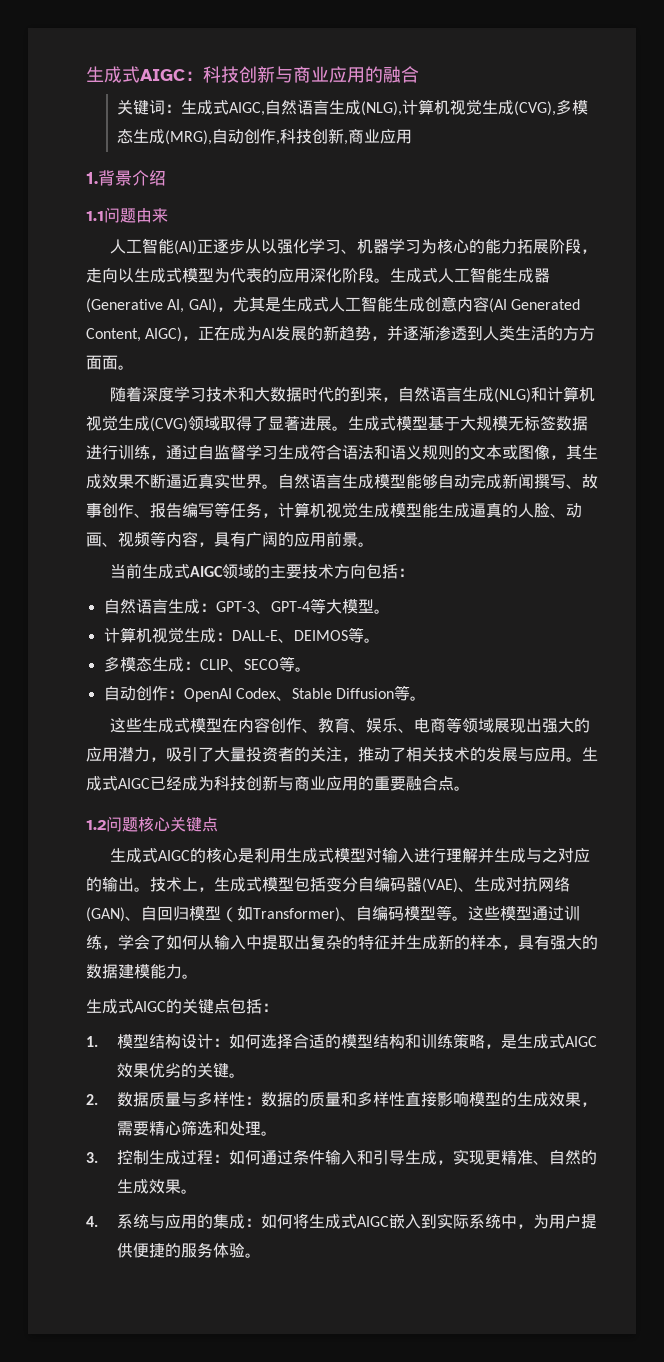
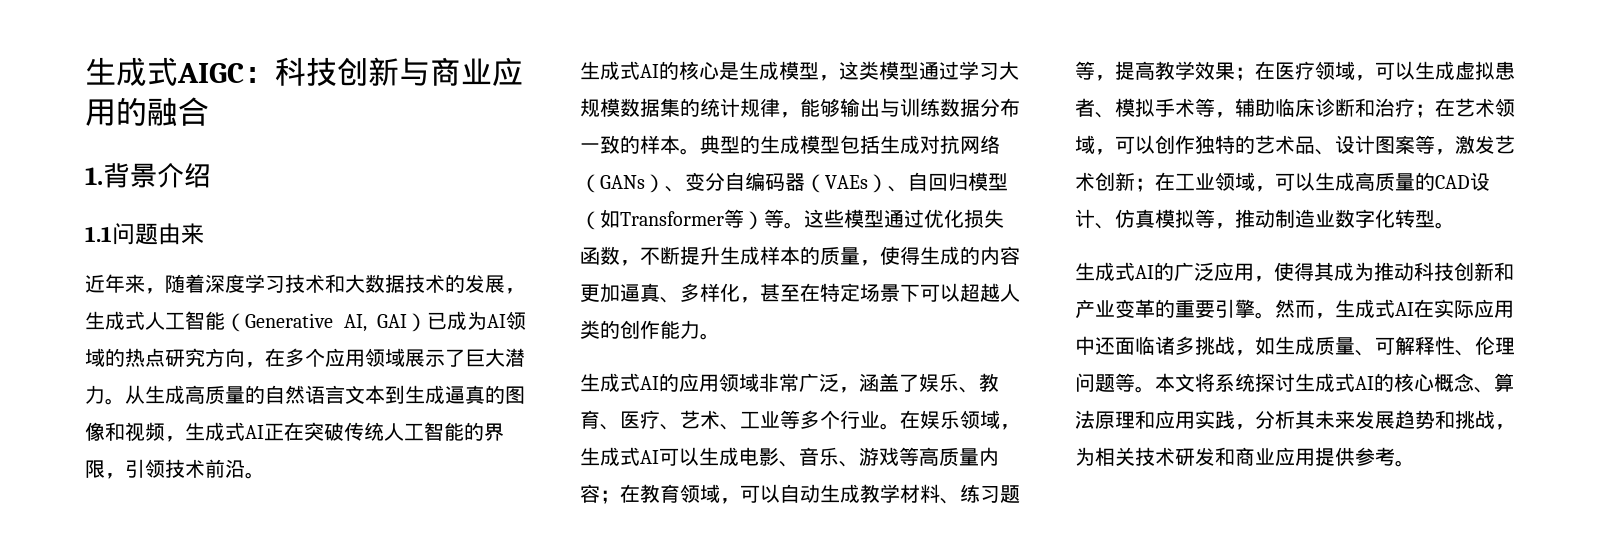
- 关键词：生成式AIGC,自然语言生成(NLG),计算机视觉生成(CVG),多模态生成(MRG),自动创作,科技创新,商业应用
- 人工智能(AI)正逐步从以强化学习、机器学习为核心的能力拓展阶段，走向以生成式模型为代表的应用深化阶段。生成式人工智能生成器(Generative AI, GAI)，尤其是生成式人工智能生成创意内容(AI Generated Content, AIGC)，正在成为AI发展的新趋势，并逐渐渗透到人类生活的方方面面。
- 随着深度学习技术和大数据时代的到来，自然语言生成(NLG)和计算机视觉生成(CVG)领域取得了显著进展。生成式模型基于大规模无标签数据进行训练，通过自监督学习生成符合语法和语义规则的文本或图像，其生成效果不断逼近真实世界。自然语言生成模型能够自动完成新闻撰写、故事创作、报告编写等任务，计算机视觉生成模型能生成逼真的人脸、动画、视频等内容，具有广阔的应用前景。
- 当前生成式AIGC领域的主要技术方向包括：
- 自然语言生成：GPT-3、GPT-4等大模型。
- 计算机视觉生成：DALL-E、DEIMOS等。
- 多模态生成：CLIP、SECO等。
- 自动创作：OpenAI Codex、Stable Diffusion等。
- 这些生成式模型在内容创作、教育、娱乐、电商等领域展现出强大的应用潜力，吸引了大量投资者的关注，推动了相关技术的发展与应用。生成式AIGC已经成为科技创新与商业应用的重要融合点。
- 1.2问题核心关键点
- 生成式AIGC的核心是利用生成式模型对输入进行理解并生成与之对应的输出。技术上，生成式模型包括变分自编码器(VAE)、生成对抗网络(GAN)、自回归模型（如Transformer)、自编码模型等。这些模型通过训练，学会了如何从输入中提取出复杂的特征并生成新的样本，具有强大的数据建模能力。
- 生成式AIGC的关键点包括：
- 1.模型结构设计：如何选择合适的模型结构和训练策略，是生成式AIGC效果优劣的关键。
- 2.数据质量与多样性：数据的质量和多样性直接影响模型的生成效果，需要精心筛选和处理。
- 3.控制生成过程：如何通过条件输入和引导生成，实现更精准、自然的生成效果。
- 4.系统与应用的集成：如何将生成式AIGC嵌入到实际系统中，为用户提供便捷的服务体验。
+ 近年来，随着深度学习技术和大数据技术的发展，生成式人工智能（Generative AI, GAI）已成为AI领域的热点研究方向，在多个应用领域展示了巨大潜力。从生成高质量的自然语言文本到生成逼真的图像和视频，生成式AI正在突破传统人工智能的界限，引领技术前沿。
+ 生成式AI的核心是生成模型，这类模型通过学习大规模数据集的统计规律，能够输出与训练数据分布一致的样本。典型的生成模型包括生成对抗网络（GANs）、变分自编码器（VAEs）、自回归模型（如Transformer等）等。这些模型通过优化损失函数，不断提升生成样本的质量，使得生成的内容更加逼真、多样化，甚至在特定场景下可以超越人类的创作能力。
+ 生成式AI的应用领域非常广泛，涵盖了娱乐、教育、医疗、艺术、工业等多个行业。在娱乐领域，生成式AI可以生成电影、音乐、游戏等高质量内容；在教育领域，可以自动生成教学材料、练习题等，提高教学效果；在医疗领域，可以生成虚拟患者、模拟手术等，辅助临床诊断和治疗；在艺术领域，可以创作独特的艺术品、设计图案等，激发艺术创新；在工业领域，可以生成高质量的CAD设计、仿真模拟等，推动制造业数字化转型。
+ 生成式AI的广泛应用，使得其成为推动科技创新和产业变革的重要引擎。然而，生成式AI在实际应用中还面临诸多挑战，如生成质量、可解释性、伦理问题等。本文将系统探讨生成式AI的核心概念、算法原理和应用实践，分析其未来发展趋势和挑战，为相关技术研发和商业应用提供参考。

